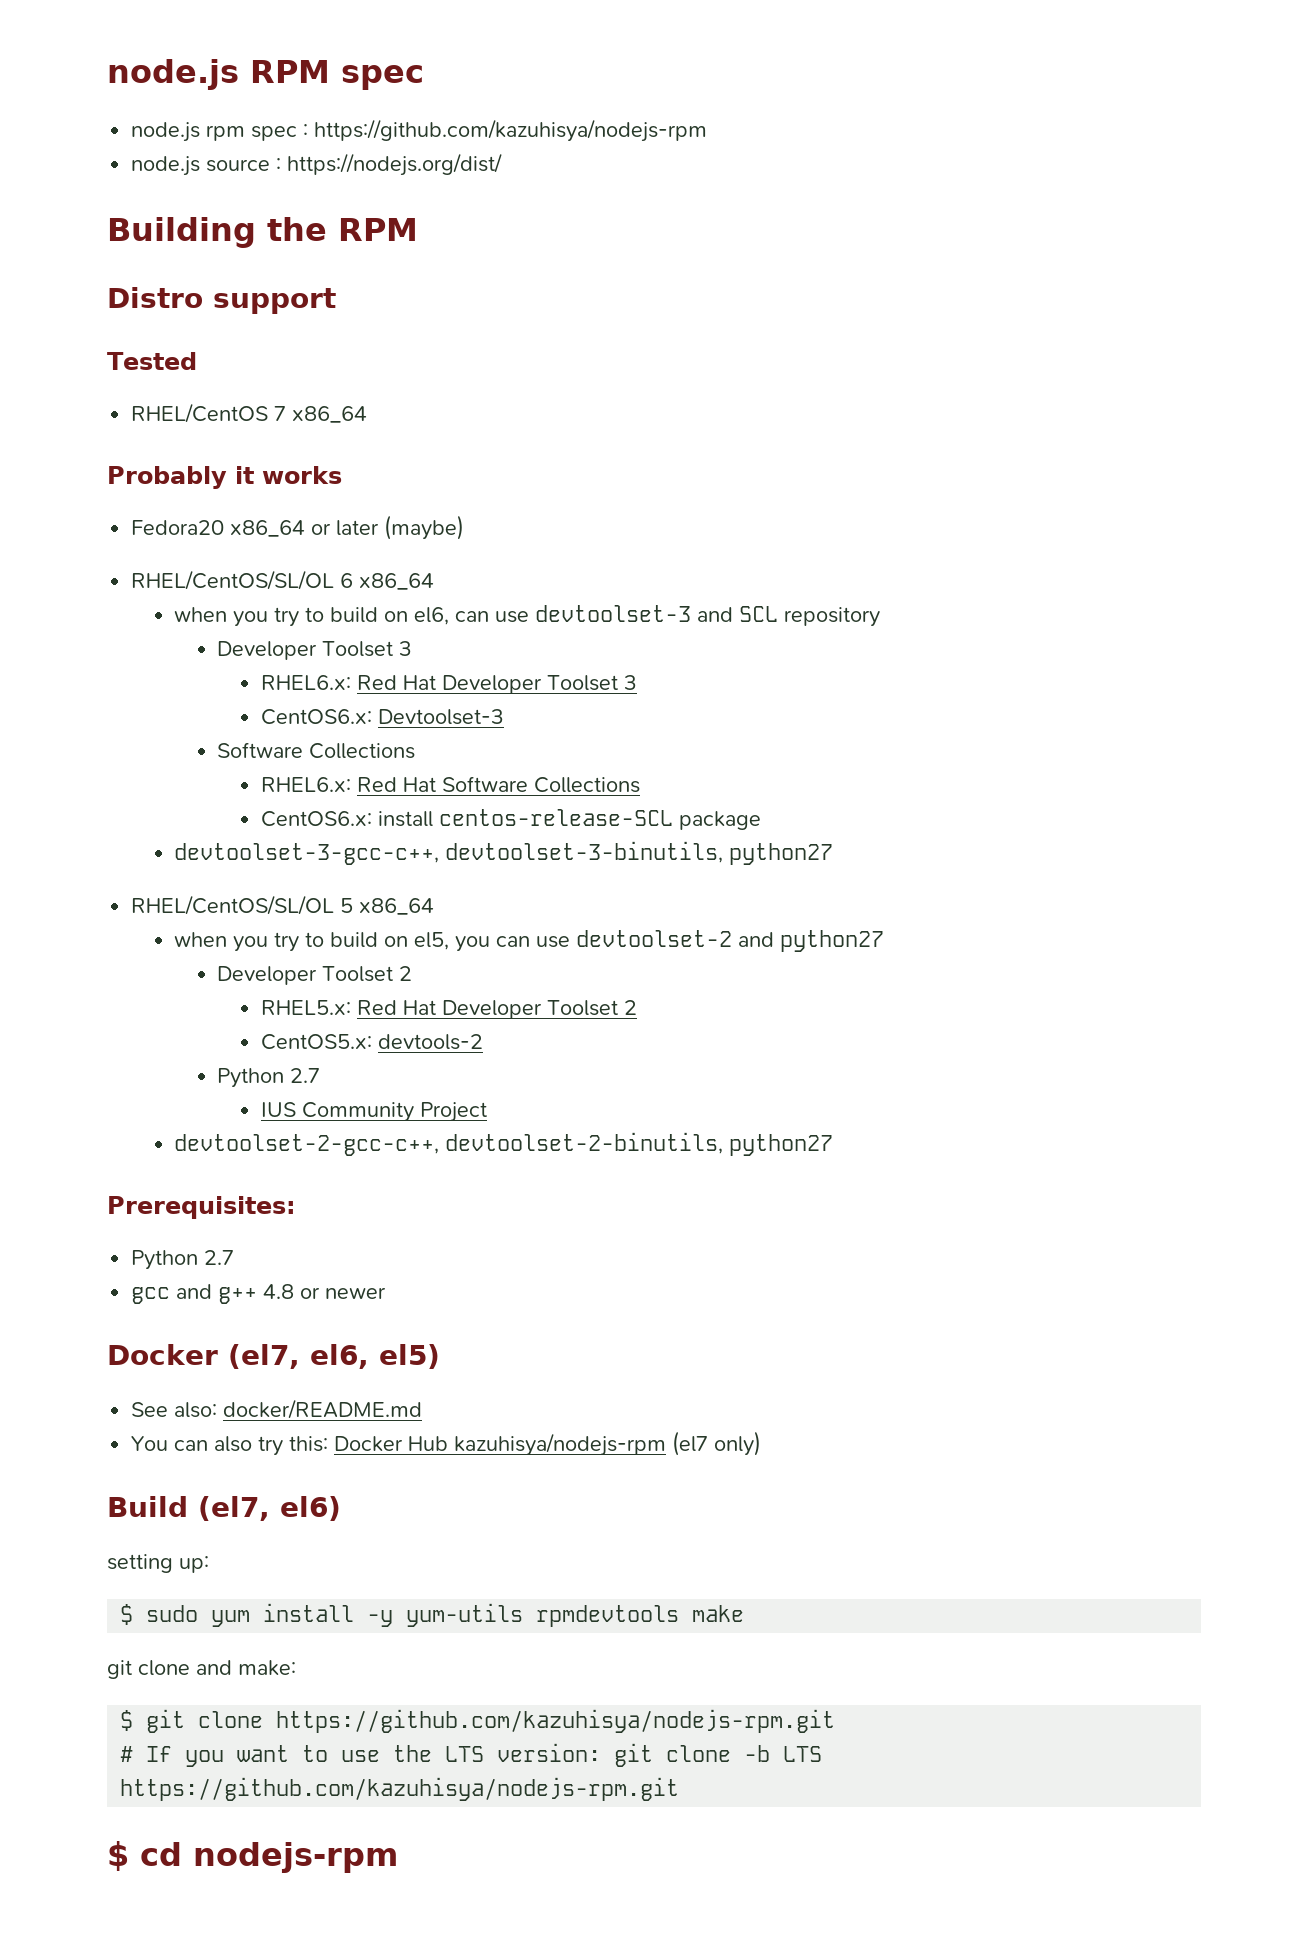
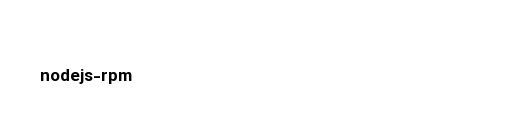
- node.js RPM spec
- node.js rpm spec : https://github.com/kazuhisya/nodejs-rpm
- node.js source : https://nodejs.org/dist/
- Building the RPM
- Distro support
- Tested
- RHEL/CentOS 7 x86_64
- Probably it works
- Fedora20 x86_64 or later (maybe)
- RHEL/CentOS/SL/OL 6 x86_64
- when you try to build on el6, can use devtoolset-3 and SCL repository
- Developer Toolset 3
- RHEL6.x: Red Hat Developer Toolset 3
- CentOS6.x: Devtoolset-3
- Software Collections
- RHEL6.x: Red Hat Software Collections
- CentOS6.x: install centos-release-SCL package
- devtoolset-3-gcc-c++, devtoolset-3-binutils, python27
- RHEL/CentOS/SL/OL 5 x86_64
- when you try to build on el5, you can use devtoolset-2 and python27
- Developer Toolset 2
- RHEL5.x: Red Hat Developer Toolset 2
- CentOS5.x: devtools-2
- Python 2.7
- IUS Community Project
- devtoolset-2-gcc-c++, devtoolset-2-binutils, python27
- Prerequisites:
- Python 2.7
- gcc and g++ 4.8 or newer
- Docker (el7, el6, el5)
- See also: docker/README.md
- You can also try this: Docker Hub kazuhisya/nodejs-rpm (el7 only)
- Build (el7, el6)
- setting up:
- $ sudo yum install -y yum-utils rpmdevtools make
- git clone and make:
- $ git clone https://github.com/kazuhisya/nodejs-rpm.git
- # If you want to use the LTS version: git clone -b LTS https://github.com/kazuhisya/nodejs-rpm.git
- $ cd nodejs-rpm
+ nodejs-rpm

